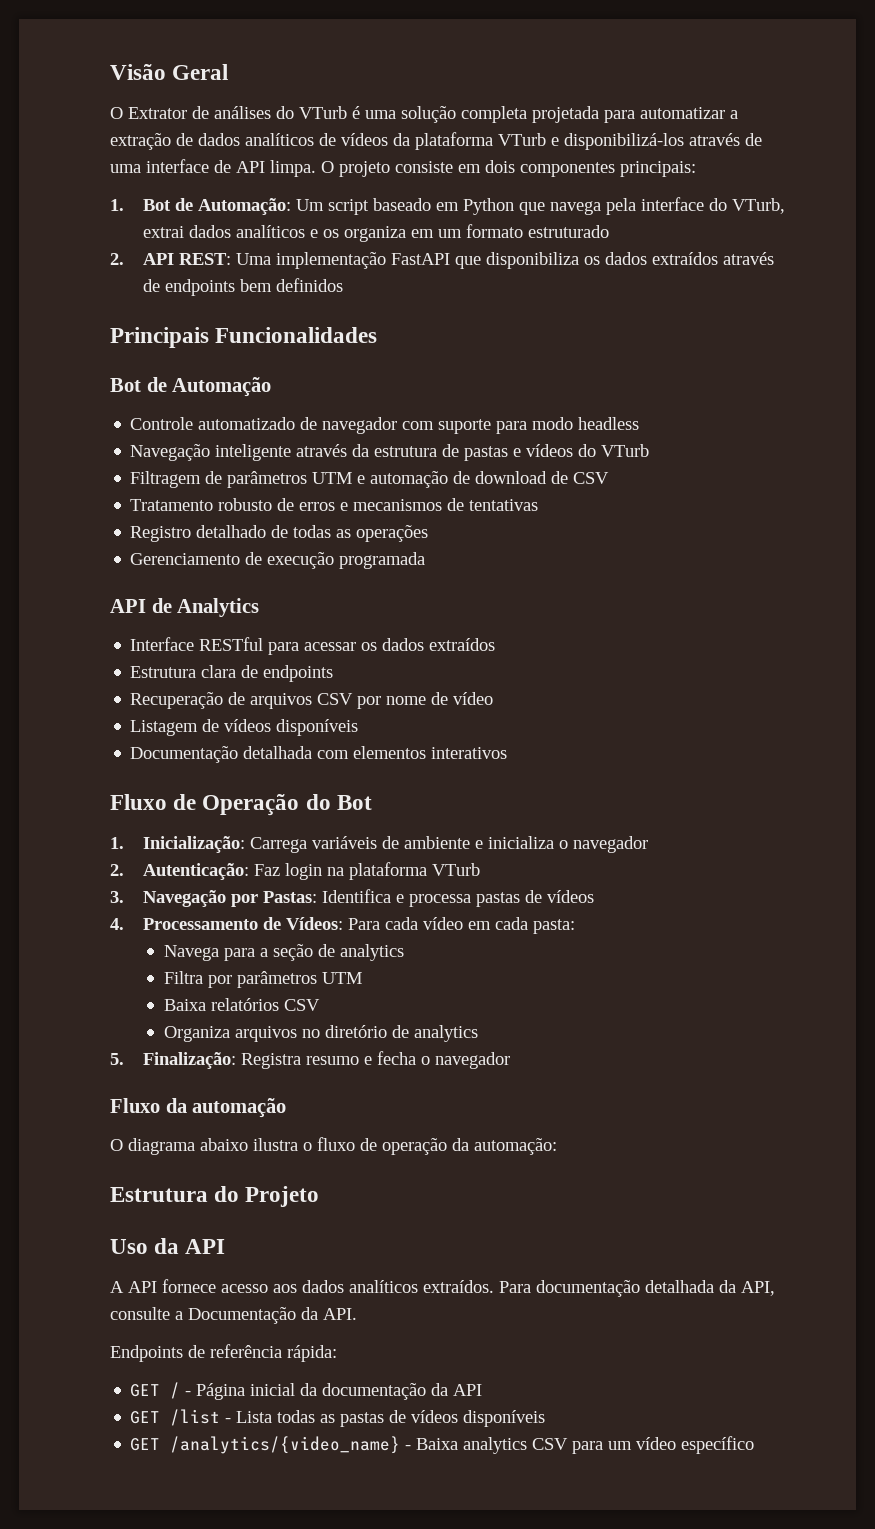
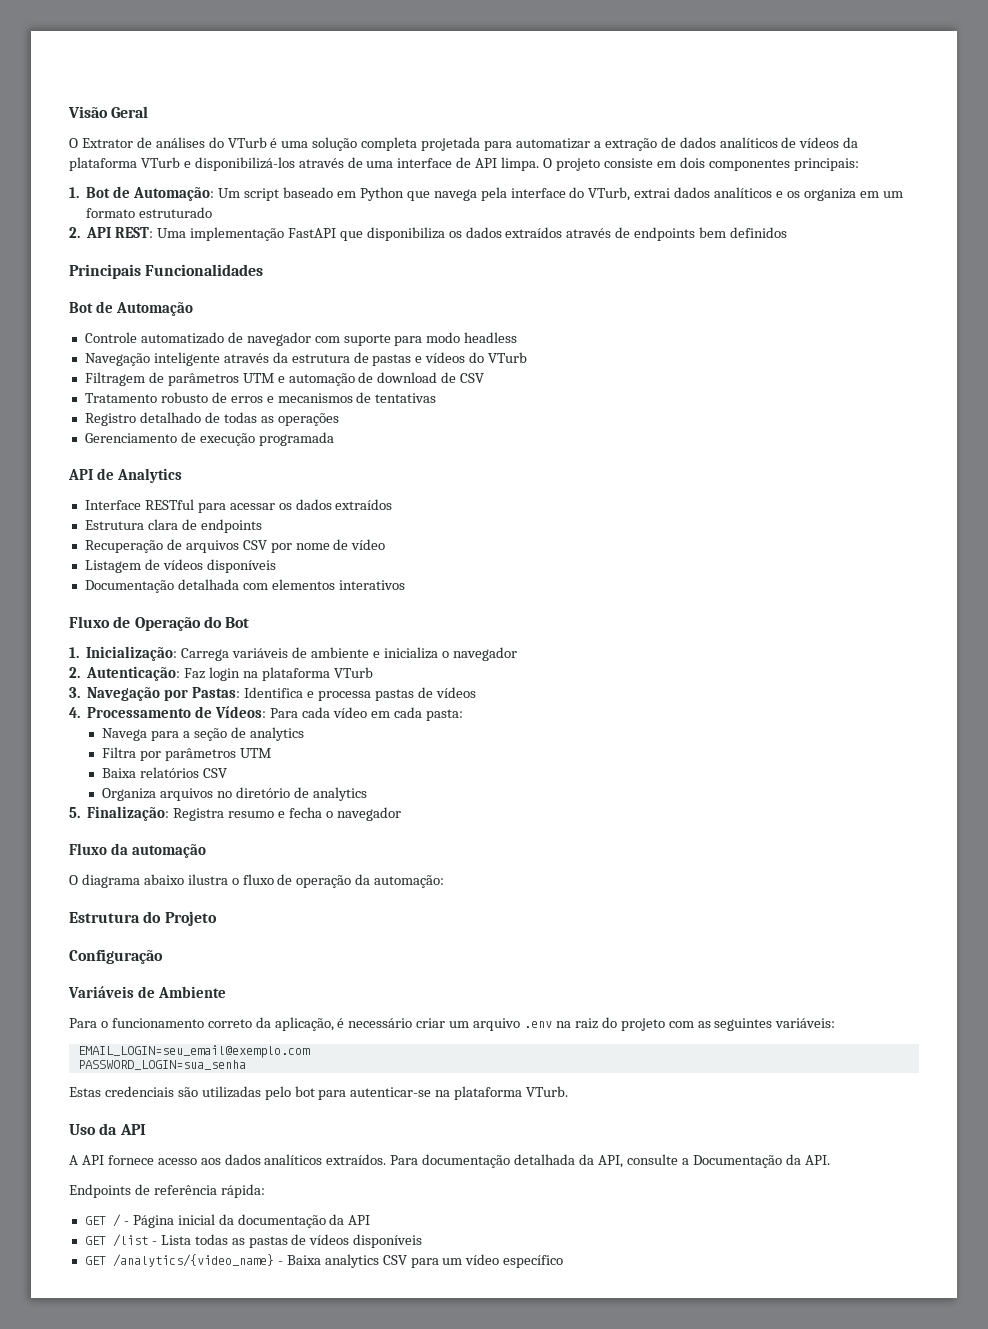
+ Configuração
+ Variáveis de Ambiente
+ Para o funcionamento correto da aplicação, é necessário criar um arquivo .env na raiz do projeto com as seguintes variáveis:
+ EMAIL_LOGIN=seu_email@exemplo.com
+ PASSWORD_LOGIN=sua_senha
+ Estas credenciais são utilizadas pelo bot para autenticar-se na plataforma VTurb.

